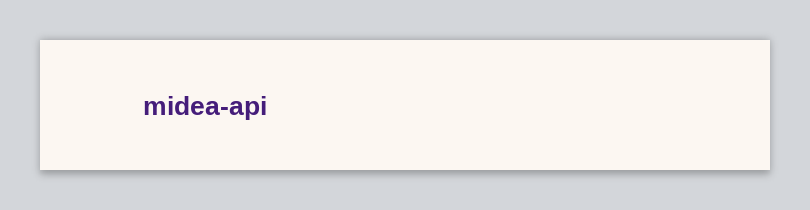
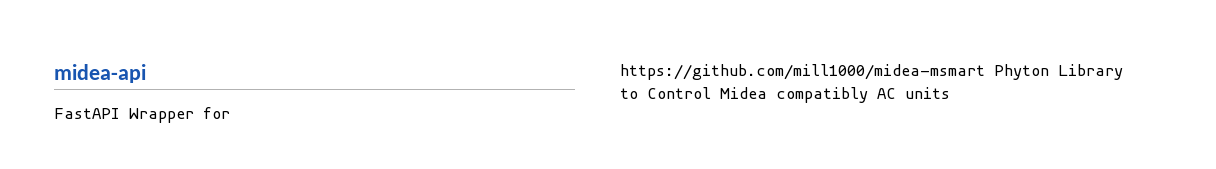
+ FastAPI Wrapper for https://github.com/mill1000/midea-msmart Phyton Library to Control Midea compatibly AC units

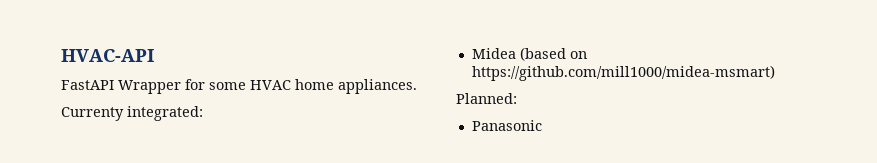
- midea-api
+ HVAC-API
- FastAPI Wrapper for https://github.com/mill1000/midea-msmart Phyton Library to Control Midea compatibly AC units
+ FastAPI Wrapper for some HVAC home appliances.
+ Currenty integrated:
+ Midea (based on https://github.com/mill1000/midea-msmart)
+ Planned:
+ Panasonic

